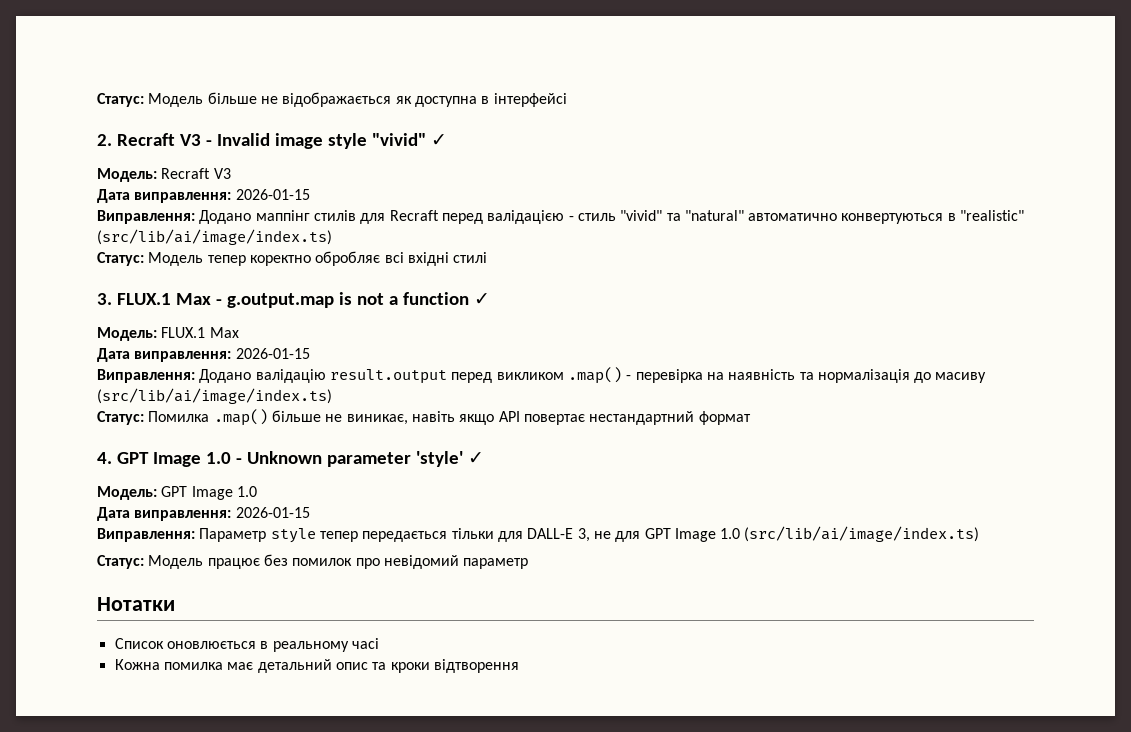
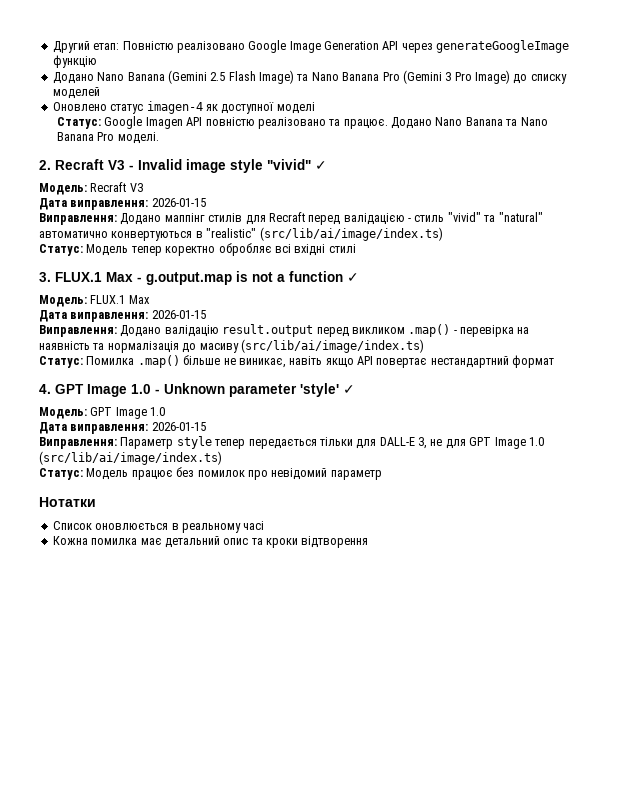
- Статус: Модель більше не відображається як доступна в інтерфейсі
+ Другий етап: Повністю реалізовано Google Image Generation API через generateGoogleImage функцію
+ Додано Nano Banana (Gemini 2.5 Flash Image) та Nano Banana Pro (Gemini 3 Pro Image) до списку моделей
+ Оновлено статус imagen-4 як доступної моделі
+ Статус: Google Imagen API повністю реалізовано та працює. Додано Nano Banana та Nano Banana Pro моделі.

